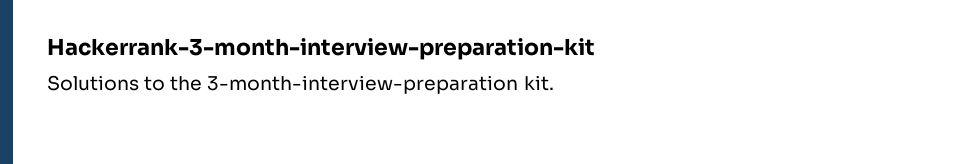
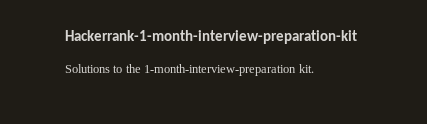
- Hackerrank-3-month-interview-preparation-kit
+ Hackerrank-1-month-interview-preparation-kit
- Solutions to the 3-month-interview-preparation kit.
+ Solutions to the 1-month-interview-preparation kit.

